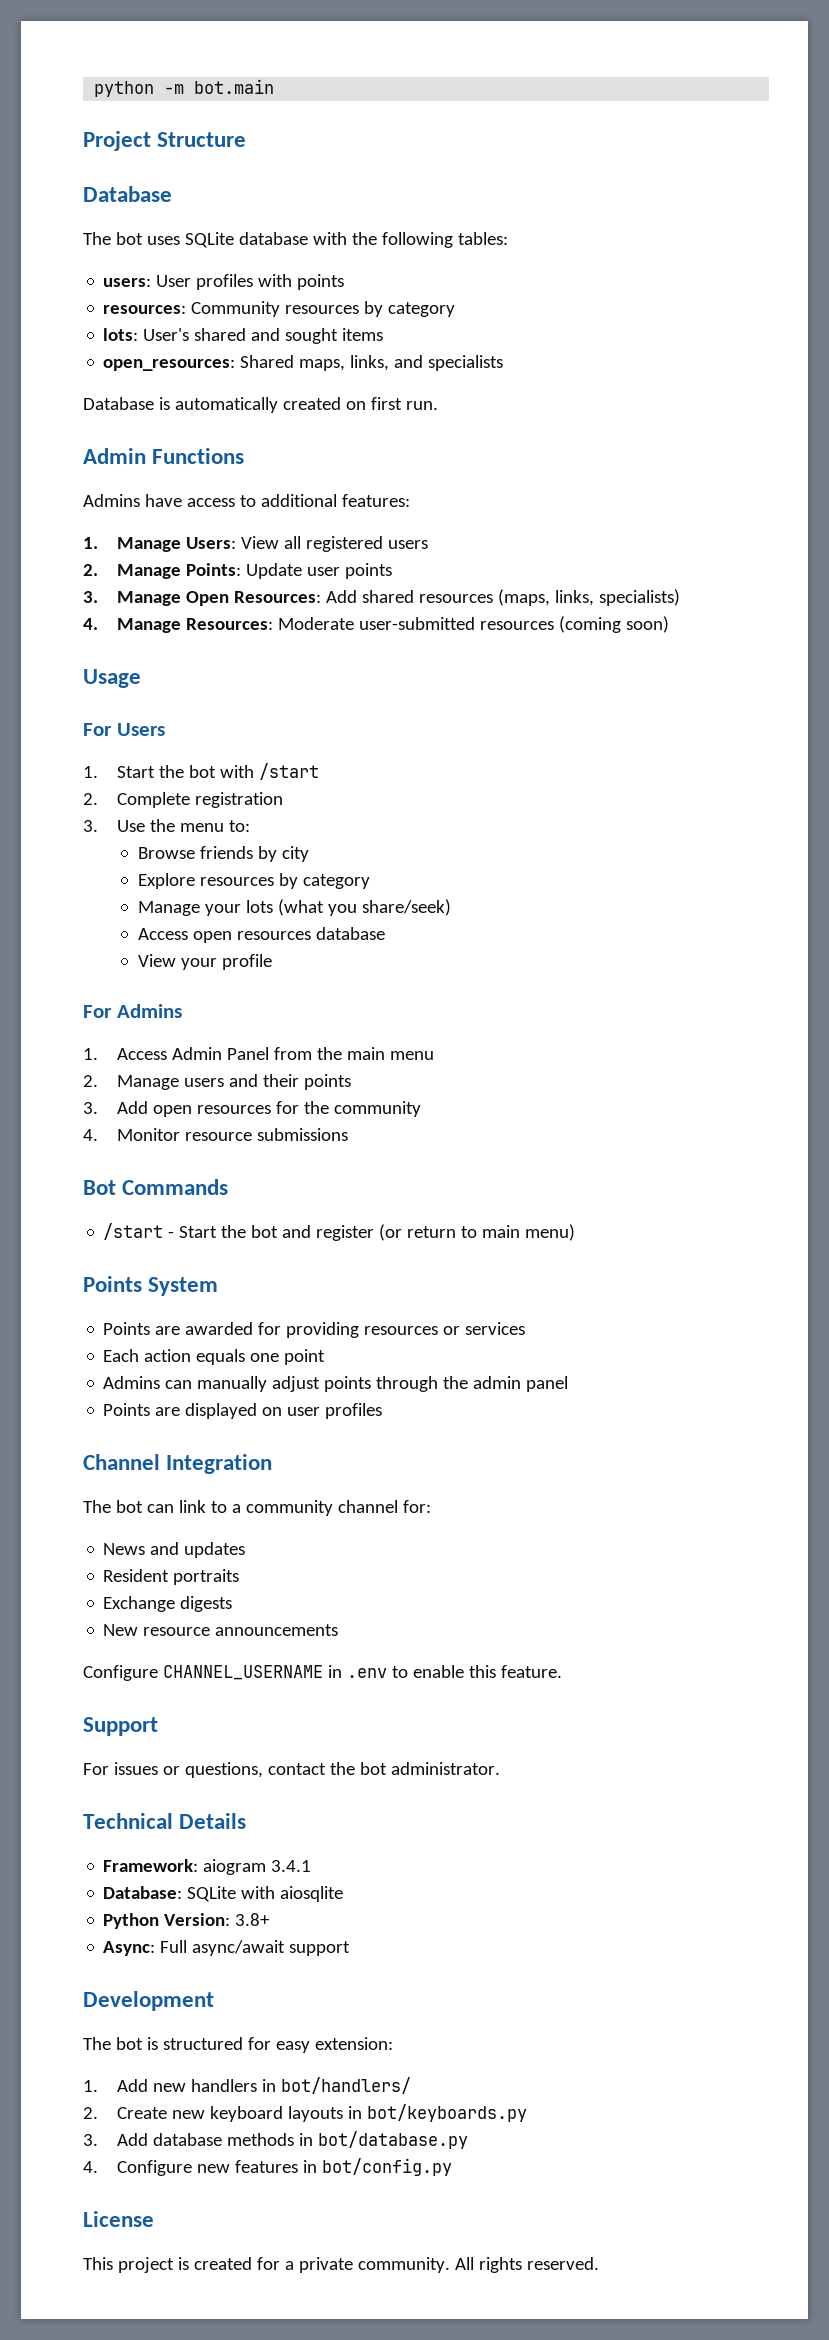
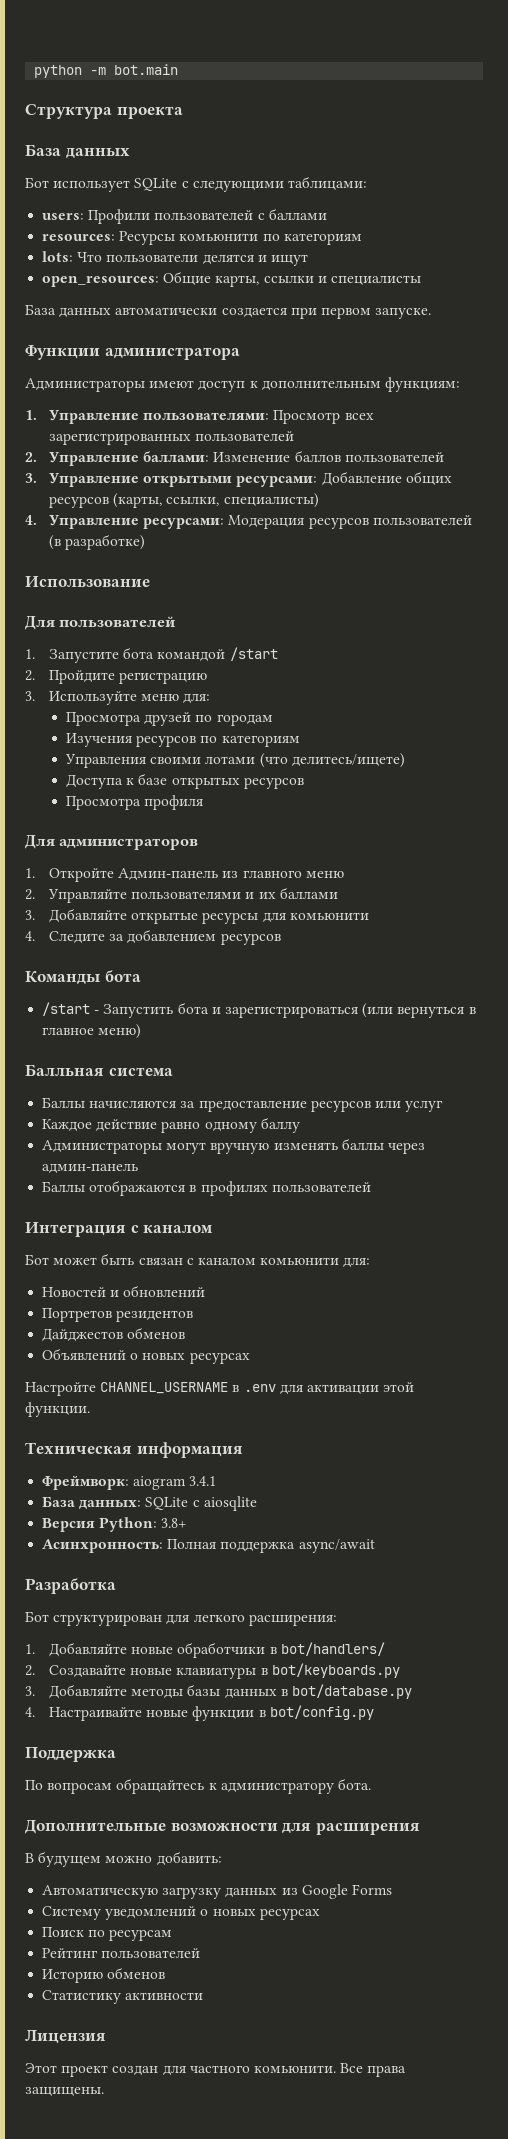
- Project Structure
- Database
- The bot uses SQLite database with the following tables:
- users: User profiles with points
- resources: Community resources by category
- lots: User's shared and sought items
- open_resources: Shared maps, links, and specialists
- Database is automatically created on first run.
- Admin Functions
- Admins have access to additional features:
- 1. Manage Users: View all registered users
- 2. Manage Points: Update user points
- 3. Manage Open Resources: Add shared resources (maps, links, specialists)
- 4. Manage Resources: Moderate user-submitted resources (coming soon)
- Usage
- For Users
- 1. Start the bot with /start
+ Структура проекта
+ База данных
+ Бот использует SQLite с следующими таблицами:
+ users: Профили пользователей с баллами
+ resources: Ресурсы комьюнити по категориям
+ lots: Что пользователи делятся и ищут
+ open_resources: Общие карты, ссылки и специалисты
+ База данных автоматически создается при первом запуске.
+ Функции администратора
+ Администраторы имеют доступ к дополнительным функциям:
+ 1. Управление пользователями: Просмотр всех зарегистрированных пользователей
+ 2. Управление баллами: Изменение баллов пользователей
+ 3. Управление открытыми ресурсами: Добавление общих ресурсов (карты, ссылки, специалисты)
+ 4. Управление ресурсами: Модерация ресурсов пользователей (в разработке)
+ Использование
+ Для пользователей
+ 1. Запустите бота командой /start
- 2. Complete registration
- 3. Use the menu to:
- Browse friends by city
- Explore resources by category
- Manage your lots (what you share/seek)
- Access open resources database
- View your profile
- For Admins
- 1. Access Admin Panel from the main menu
- 2. Manage users and their points
- 3. Add open resources for the community
- 4. Monitor resource submissions
- Bot Commands
- /start - Start the bot and register (or return to main menu)
- Points System
- Points are awarded for providing resources or services
- Each action equals one point
- Admins can manually adjust points through the admin panel
- Points are displayed on user profiles
- Channel Integration
- The bot can link to a community channel for:
- News and updates
- Resident portraits
- Exchange digests
- New resource announcements
- Configure CHANNEL_USERNAME in .env to enable this feature.
- Support
- For issues or questions, contact the bot administrator.
- Technical Details
- Framework: aiogram 3.4.1
- Database: SQLite with aiosqlite
+ 2. Пройдите регистрацию
+ 3. Используйте меню для:
+ Просмотра друзей по городам
+ Изучения ресурсов по категориям
+ Управления своими лотами (что делитесь/ищете)
+ Доступа к базе открытых ресурсов
+ Просмотра профиля
+ Для администраторов
+ 1. Откройте Админ-панель из главного меню
+ 2. Управляйте пользователями и их баллами
+ 3. Добавляйте открытые ресурсы для комьюнити
+ 4. Следите за добавлением ресурсов
+ Команды бота
+ /start - Запустить бота и зарегистрироваться (или вернуться в главное меню)
+ Балльная система
+ Баллы начисляются за предоставление ресурсов или услуг
+ Каждое действие равно одному баллу
+ Администраторы могут вручную изменять баллы через админ-панель
+ Баллы отображаются в профилях пользователей
+ Интеграция с каналом
+ Бот может быть связан с каналом комьюнити для:
+ Новостей и обновлений
+ Портретов резидентов
+ Дайджестов обменов
+ Объявлений о новых ресурсах
+ Настройте CHANNEL_USERNAME в .env для активации этой функции.
+ Техническая информация
+ Фреймворк: aiogram 3.4.1
+ База данных: SQLite с aiosqlite
- Python Version: 3.8+
+ Версия Python: 3.8+
- Async: Full async/await support
- Development
- The bot is structured for easy extension:
- 1. Add new handlers in bot/handlers/
- 2. Create new keyboard layouts in bot/keyboards.py
- 3. Add database methods in bot/database.py
- 4. Configure new features in bot/config.py
- License
- This project is created for a private community. All rights reserved.
+ Асинхронность: Полная поддержка async/await
+ Разработка
+ Бот структурирован для легкого расширения:
+ 1. Добавляйте новые обработчики в bot/handlers/
+ 2. Создавайте новые клавиатуры в bot/keyboards.py
+ 3. Добавляйте методы базы данных в bot/database.py
+ 4. Настраивайте новые функции в bot/config.py
+ Поддержка
+ По вопросам обращайтесь к администратору бота.
+ Дополнительные возможности для расширения
+ В будущем можно добавить:
+ Автоматическую загрузку данных из Google Forms
+ Систему уведомлений о новых ресурсах
+ Поиск по ресурсам
+ Рейтинг пользователей
+ Историю обменов
+ Статистику активности
+ Лицензия
+ Этот проект создан для частного комьюнити. Все права защищены.

